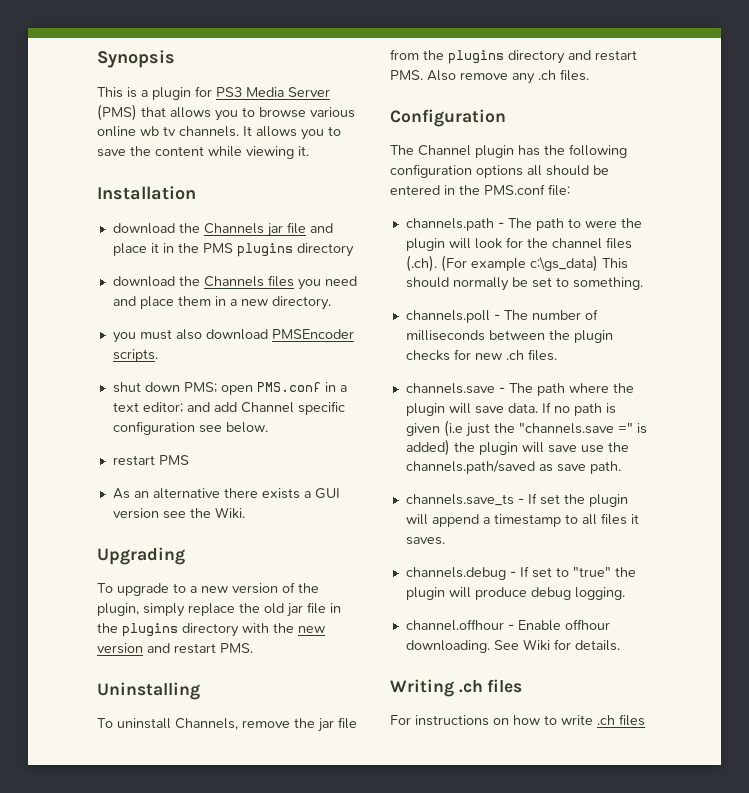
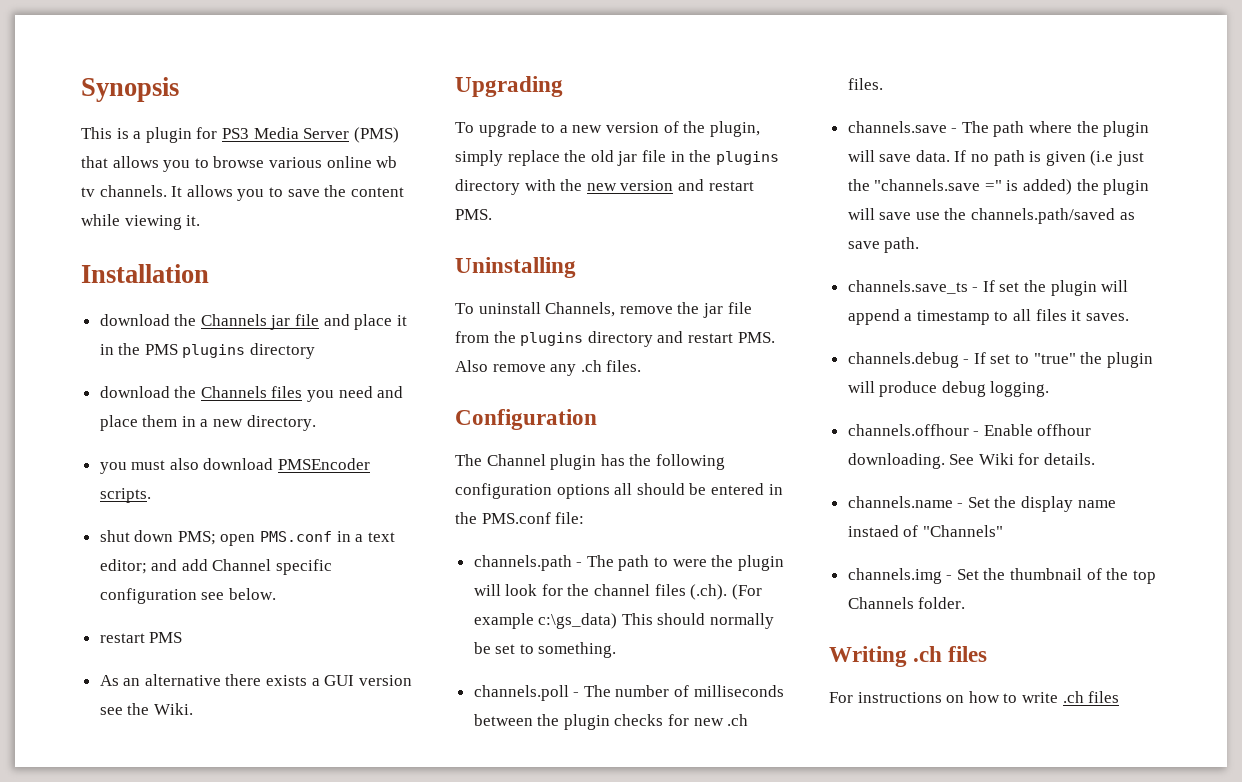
- channel.offhour - Enable offhour downloading.
+ channels.offhour - Enable offhour downloading.
+ channels.name - Set the display name instaed of "Channels"
+ channels.img - Set the thumbnail of the top Channels folder.

